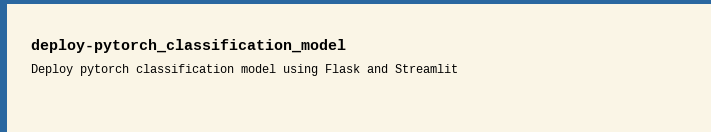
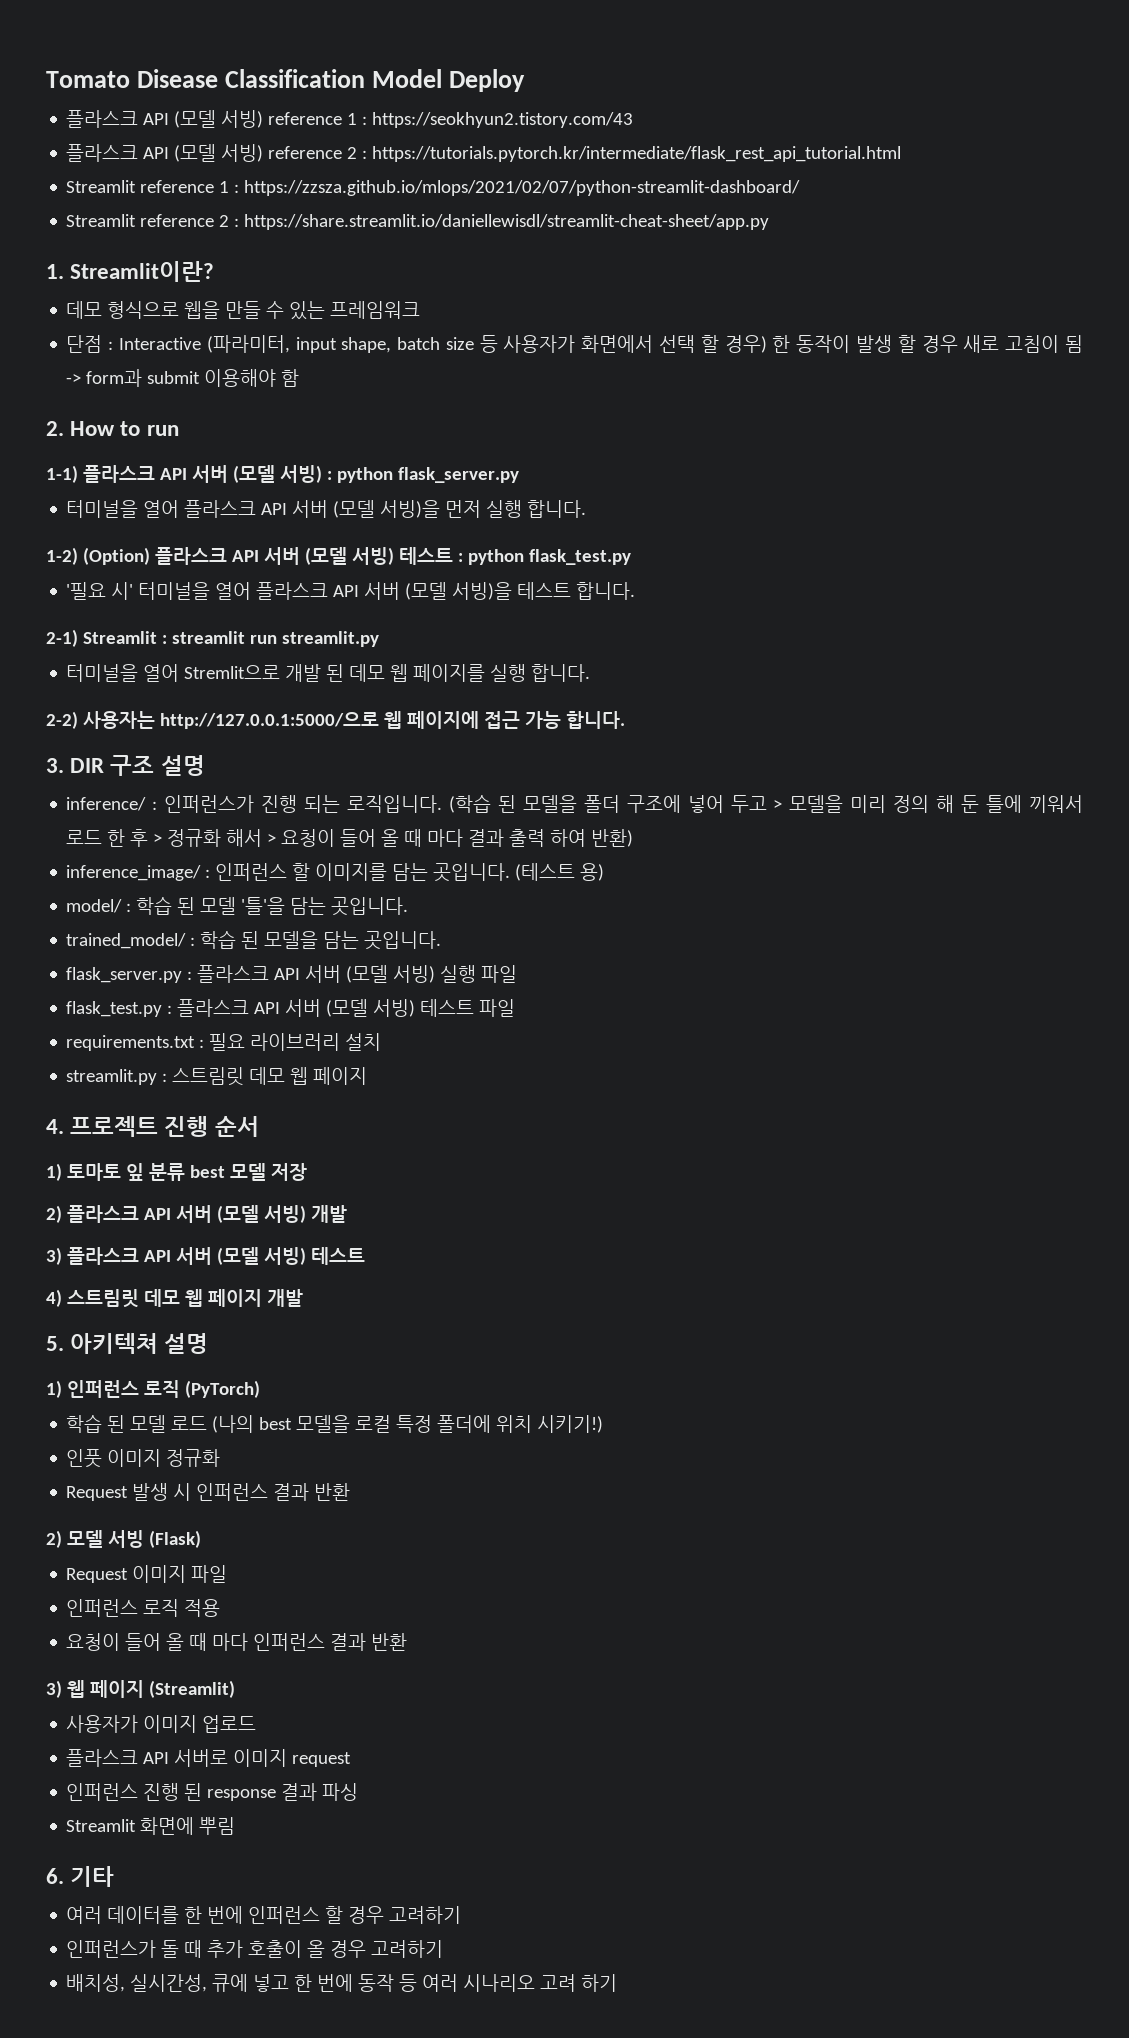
- deploy-pytorch_classification_model
- Deploy pytorch classification model using Flask and Streamlit
+ Tomato Disease Classification Model Deploy
+ 플라스크 API (모델 서빙) reference 1 : https://seokhyun2.tistory.com/43
+ 플라스크 API (모델 서빙) reference 2 : https://tutorials.pytorch.kr/intermediate/flask_rest_api_tutorial.html
+ Streamlit reference 1 : https://zzsza.github.io/mlops/2021/02/07/python-streamlit-dashboard/
+ Streamlit reference 2 : https://share.streamlit.io/daniellewisdl/streamlit-cheat-sheet/app.py
+ 1. Streamlit이란?
+ 데모 형식으로 웹을 만들 수 있는 프레임워크
+ 단점 : Interactive (파라미터, input shape, batch size 등 사용자가 화면에서 선택 할 경우) 한 동작이 발생 할 경우 새로 고침이 됨 -> form과 submit 이용해야 함
+ 2. How to run
+ 1-1) 플라스크 API 서버 (모델 서빙) : python flask_server.py
+ 터미널을 열어 플라스크 API 서버 (모델 서빙)을 먼저 실행 합니다.
+ 1-2) (Option) 플라스크 API 서버 (모델 서빙) 테스트 : python flask_test.py
+ '필요 시' 터미널을 열어 플라스크 API 서버 (모델 서빙)을 테스트 합니다.
+ 2-1) Streamlit : streamlit run streamlit.py
+ 터미널을 열어 Stremlit으로 개발 된 데모 웹 페이지를 실행 합니다.
+ 2-2) 사용자는 http://127.0.0.1:5000/으로 웹 페이지에 접근 가능 합니다.
+ 3. DIR 구조 설명
+ inference/ : 인퍼런스가 진행 되는 로직입니다. (학습 된 모델을 폴더 구조에 넣어 두고 > 모델을 미리 정의 해 둔 틀에 끼워서 로드 한 후 > 정규화 해서 > 요청이 들어 올 때 마다 결과 출력 하여 반환)
+ inference_image/ : 인퍼런스 할 이미지를 담는 곳입니다. (테스트 용)
+ model/ : 학습 된 모델 '틀'을 담는 곳입니다.
+ trained_model/ : 학습 된 모델을 담는 곳입니다.
+ flask_server.py : 플라스크 API 서버 (모델 서빙) 실행 파일
+ flask_test.py : 플라스크 API 서버 (모델 서빙) 테스트 파일
+ requirements.txt : 필요 라이브러리 설치
+ streamlit.py : 스트림릿 데모 웹 페이지
+ 4. 프로젝트 진행 순서
+ 1) 토마토 잎 분류 best 모델 저장
+ 2) 플라스크 API 서버 (모델 서빙) 개발
+ 3) 플라스크 API 서버 (모델 서빙) 테스트
+ 4) 스트림릿 데모 웹 페이지 개발
+ 5. 아키텍쳐 설명
+ 1) 인퍼런스 로직 (PyTorch)
+ 학습 된 모델 로드 (나의 best 모델을 로컬 특정 폴더에 위치 시키기!)
+ 인풋 이미지 정규화
+ Request 발생 시 인퍼런스 결과 반환
+ 2) 모델 서빙 (Flask)
+ Request 이미지 파일
+ 인퍼런스 로직 적용
+ 요청이 들어 올 때 마다 인퍼런스 결과 반환
+ 3) 웹 페이지 (Streamlit)
+ 사용자가 이미지 업로드
+ 플라스크 API 서버로 이미지 request
+ 인퍼런스 진행 된 response 결과 파싱
+ Streamlit 화면에 뿌림
+ 6. 기타
+ 여러 데이터를 한 번에 인퍼런스 할 경우 고려하기
+ 인퍼런스가 돌 때 추가 호출이 올 경우 고려하기
+ 배치성, 실시간성, 큐에 넣고 한 번에 동작 등 여러 시나리오 고려 하기

